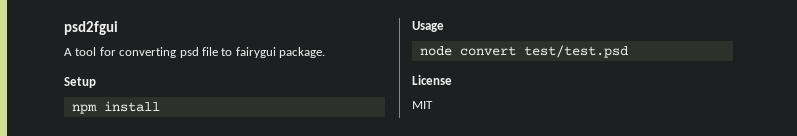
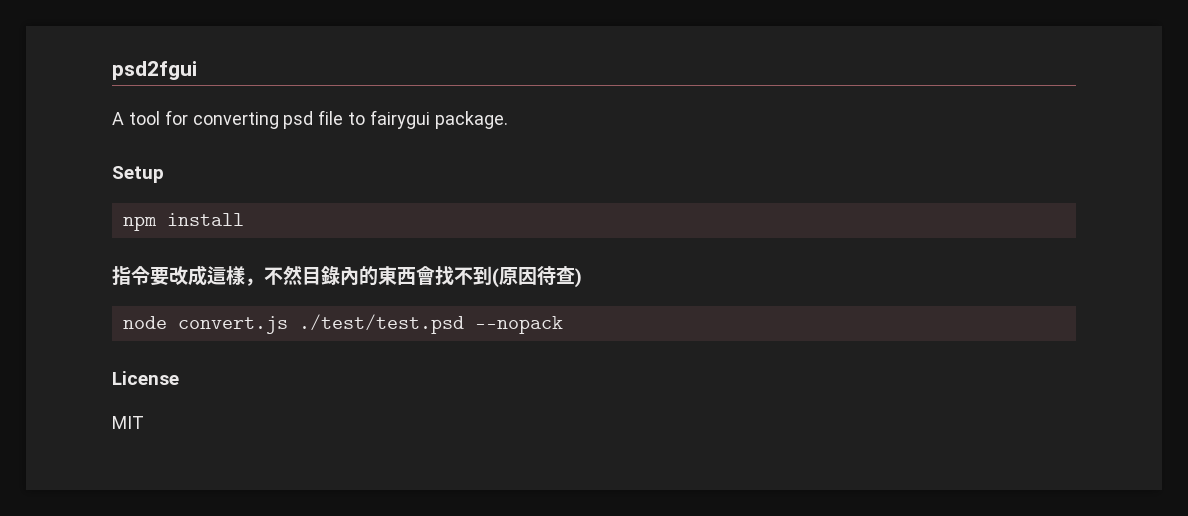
- Usage
- node convert test/test.psd
+ 指令要改成這樣，不然目錄內的東西會找不到(原因待查)
+ node convert.js ./test/test.psd --nopack

